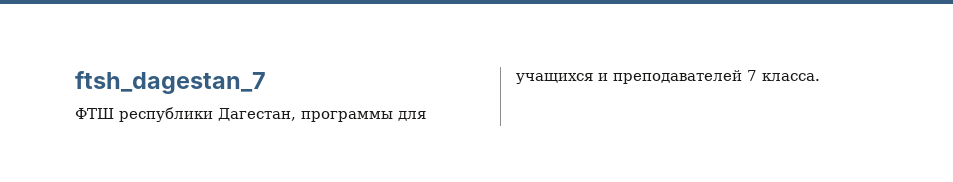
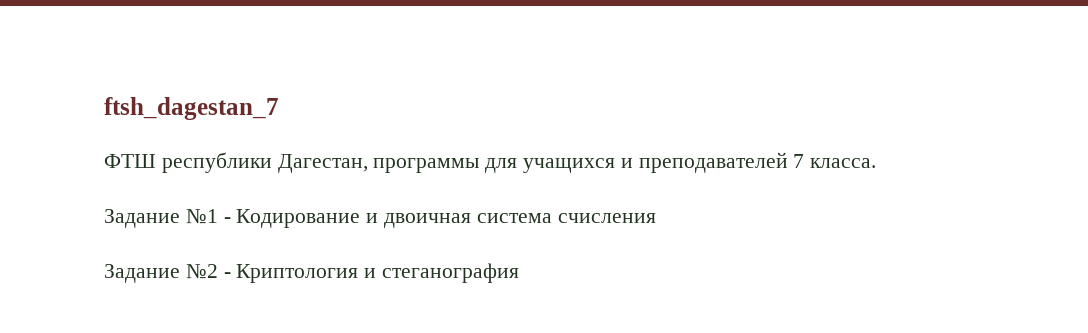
+ Задание №1 - Кодирование и двоичная система счисления
+ Задание №2 - Криптология и стеганография

